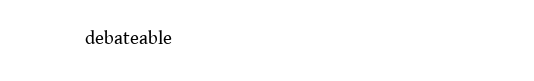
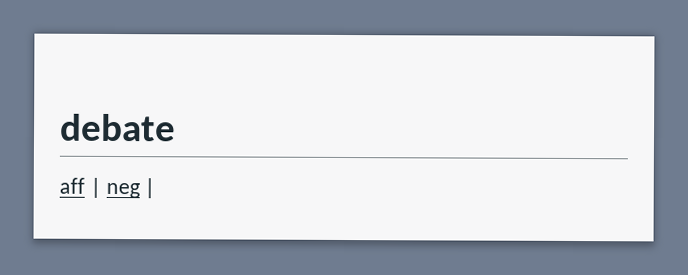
- debateable
+ debate
+ aff | neg |

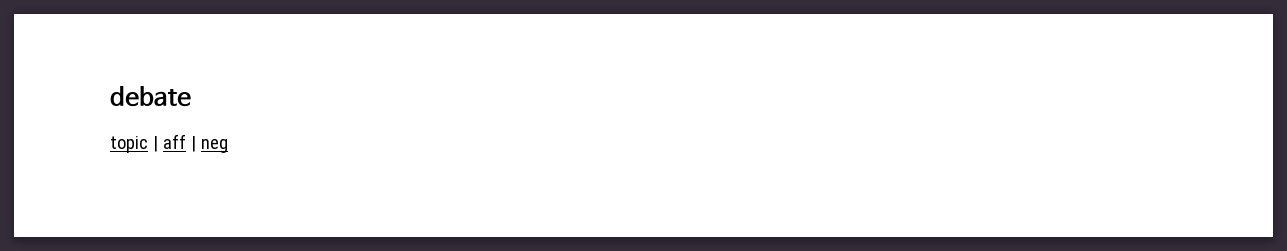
- aff | neg |
+ topic | aff | neg

